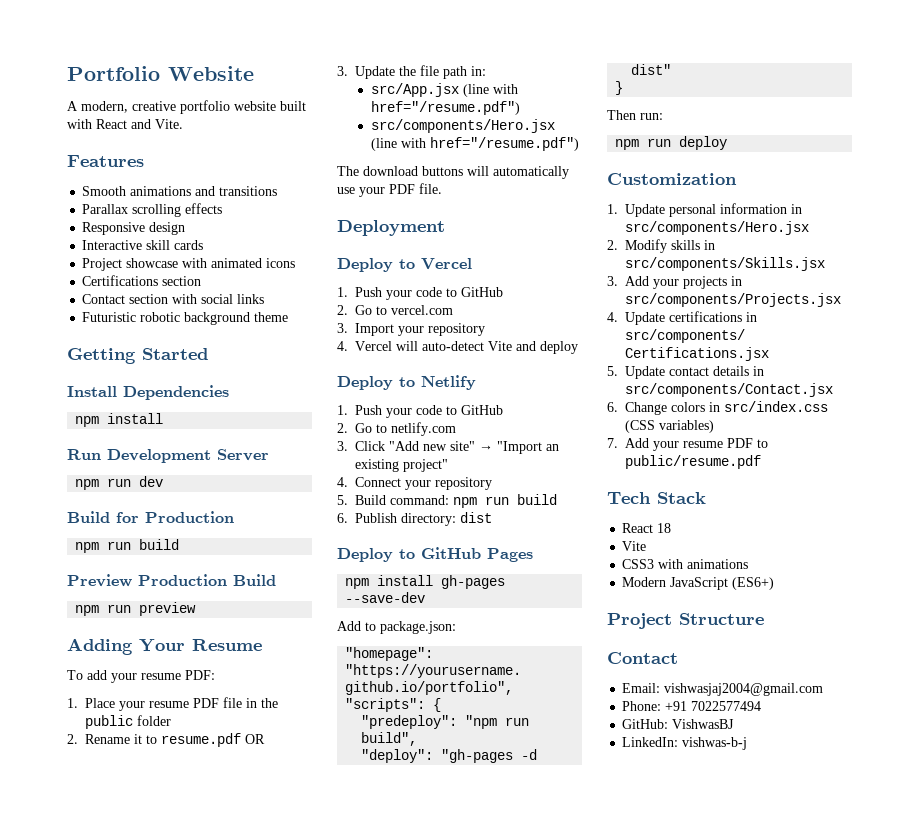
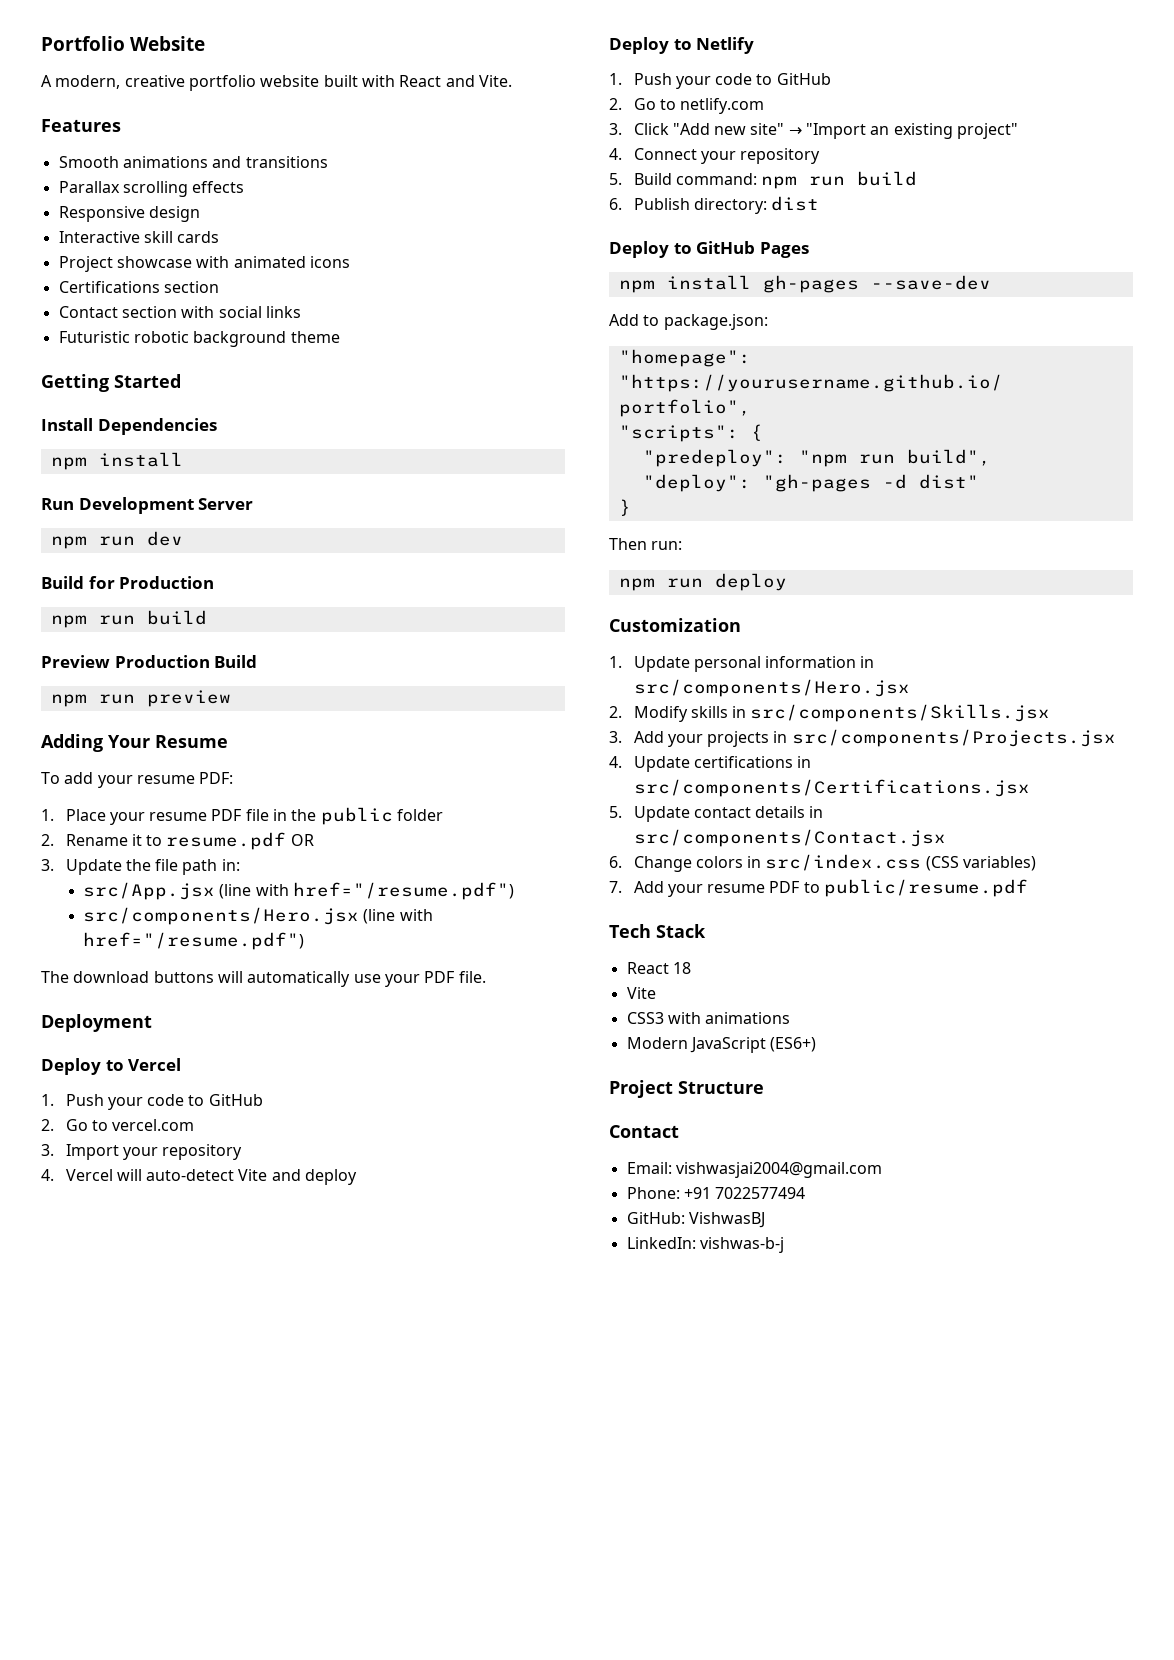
- Email: vishwasjaj2004@gmail.com
+ Email: vishwasjai2004@gmail.com

